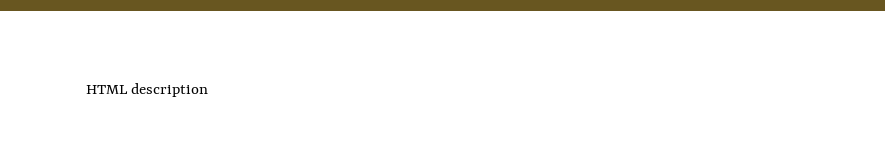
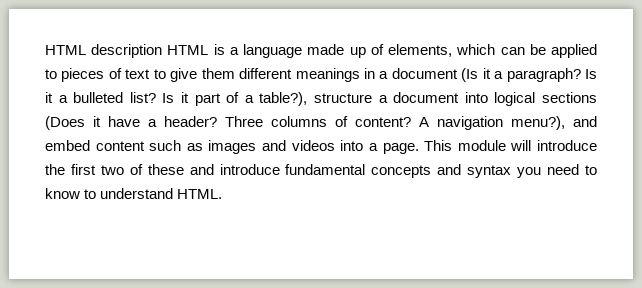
- HTML description
+ HTML description HTML is a language made up of elements, which can be applied to pieces of text to give them different meanings in a document (Is it a paragraph? Is it a bulleted list? Is it part of a table?), structure a document into logical sections (Does it have a header? Three columns of content? A navigation menu?), and embed content such as images and videos into a page. This module will introduce the first two of these and introduce fundamental concepts and syntax you need to know to understand HTML.

